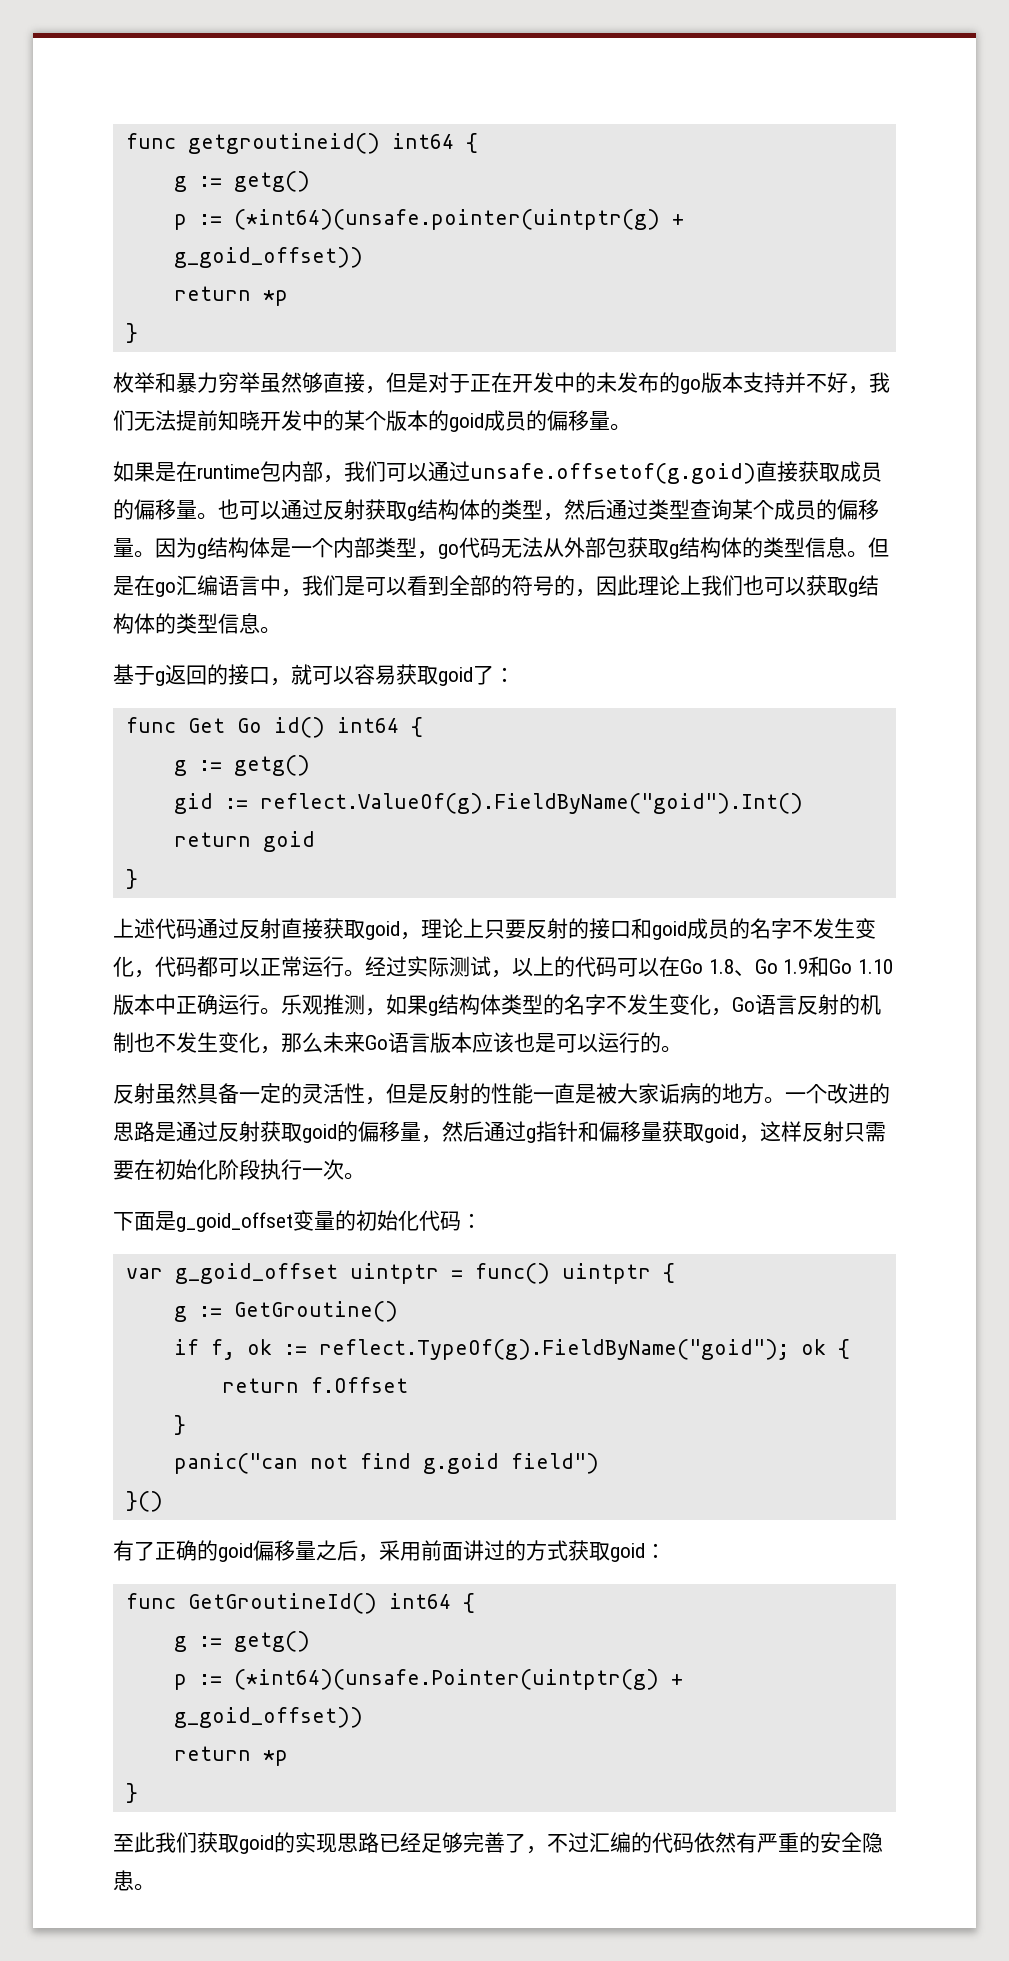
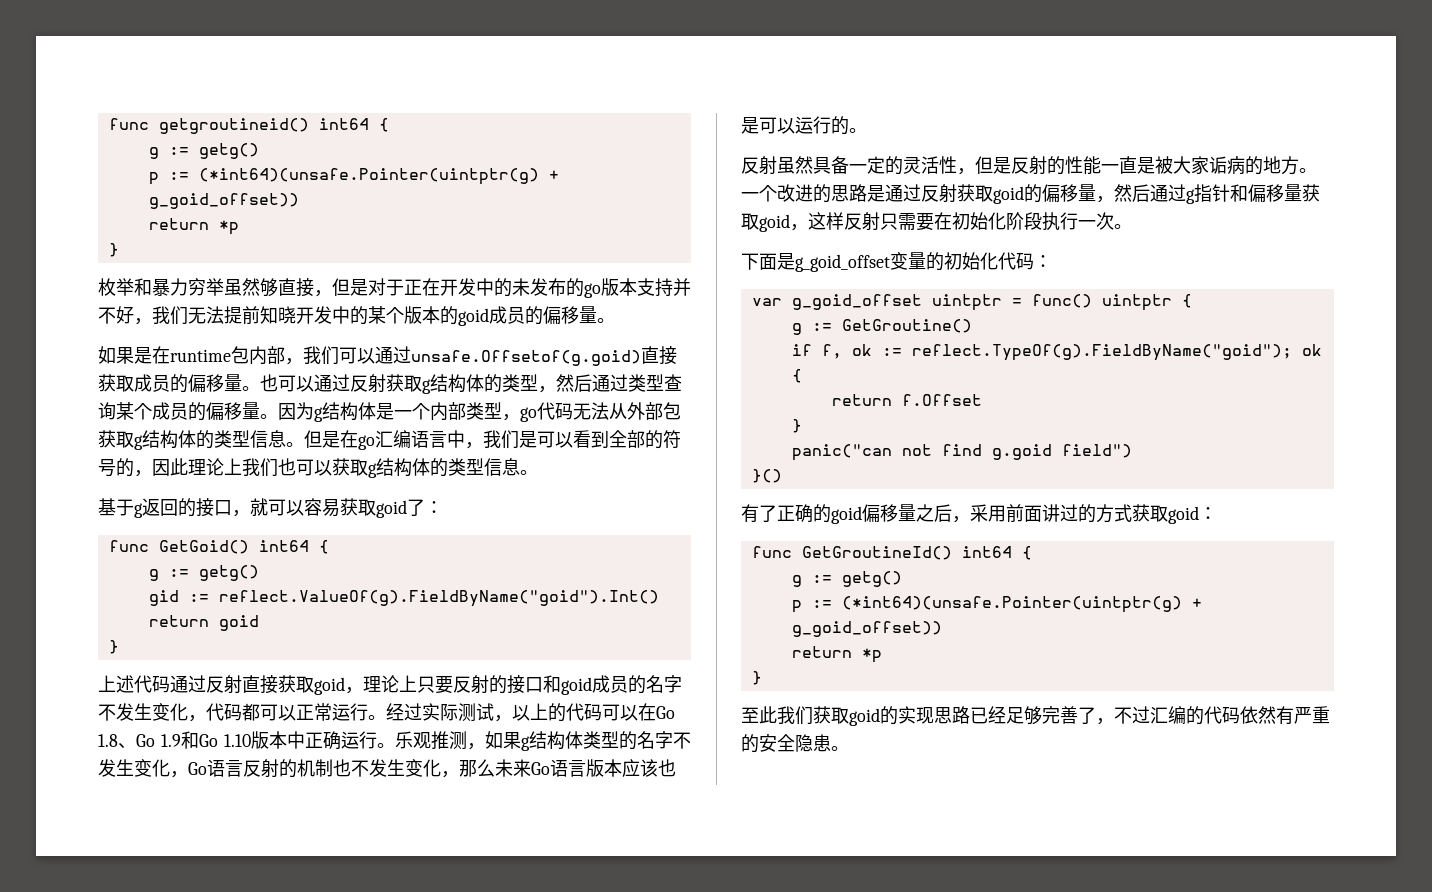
  func getgroutineid() int64 {
  g := getg()
- p := (*int64)(unsafe.pointer(uintptr(g) + g_goid_offset))
+ p := (*int64)(unsafe.Pointer(uintptr(g) + g_goid_offset))
- 如果是在runtime包内部，我们可以通过unsafe.offsetof(g.goid)直接获取成员的偏移量。
+ 如果是在runtime包内部，我们可以通过unsafe.Offsetof(g.goid)直接获取成员的偏移量。
- func Get Go id() int64 {
+ func GetGoid() int64 {

